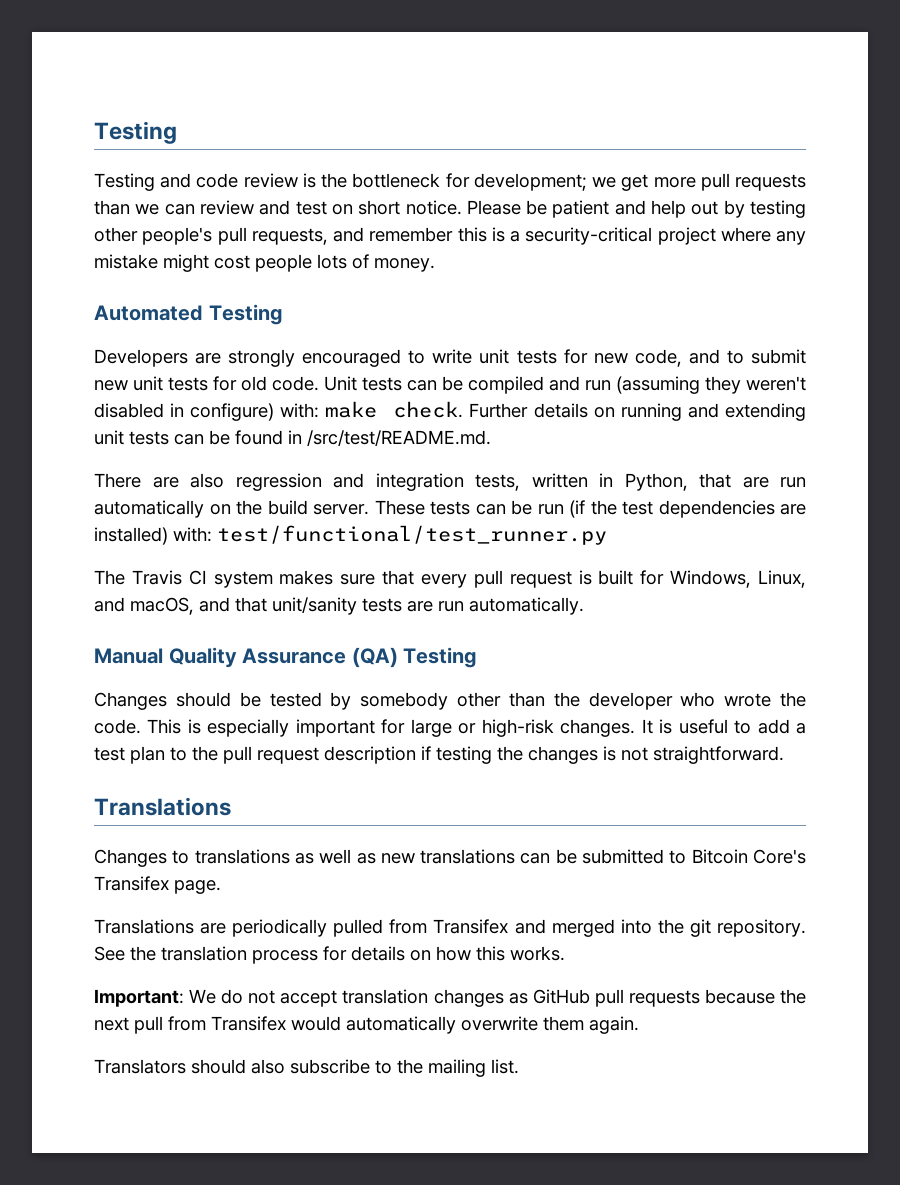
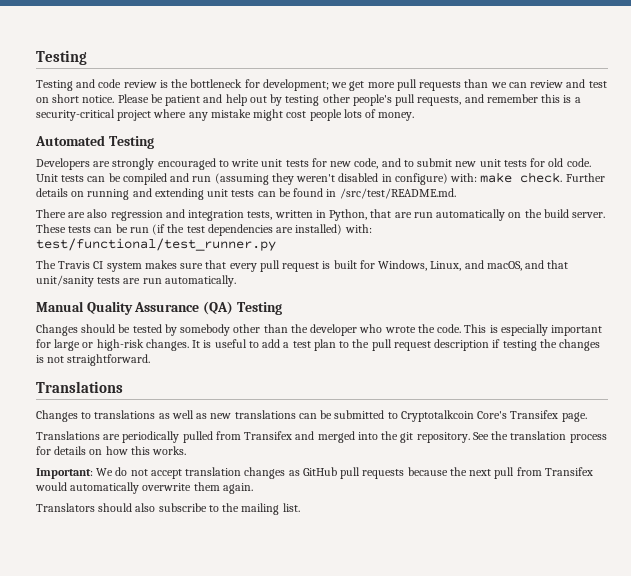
- Changes to translations as well as new translations can be submitted to Bitcoin Core's Transifex page.
+ Changes to translations as well as new translations can be submitted to Cryptotalkcoin Core's Transifex page.

